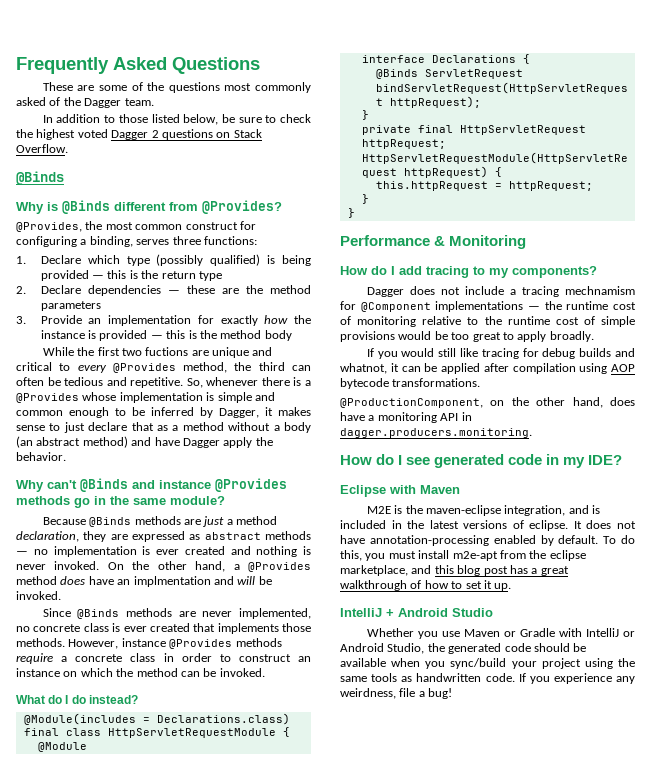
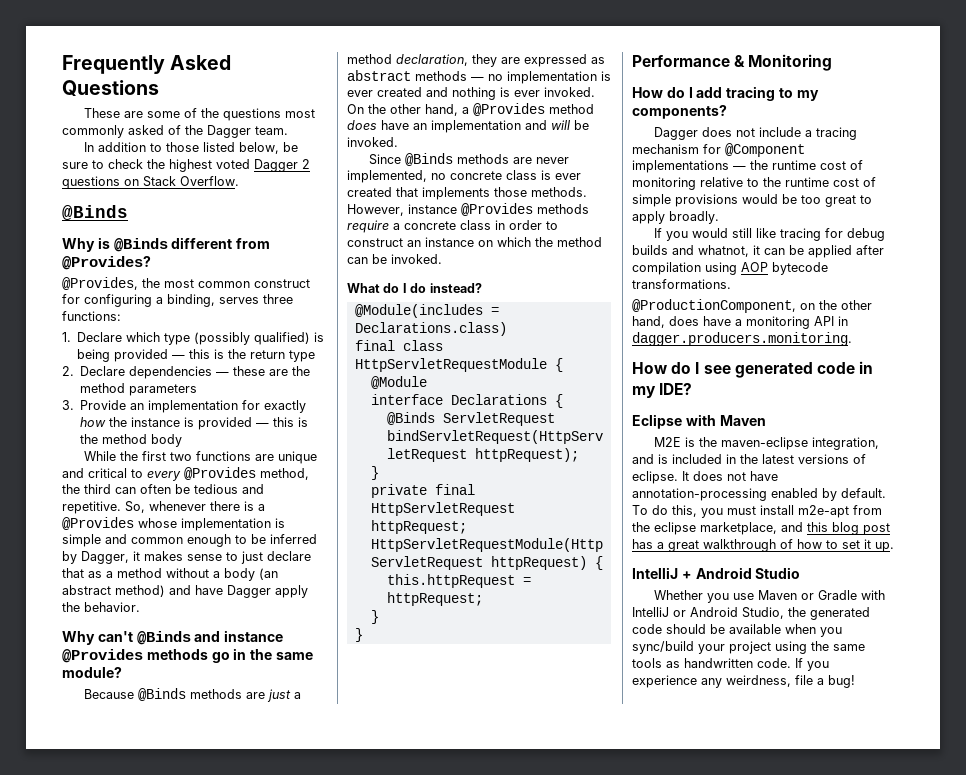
- While the first two fuctions are unique and critical to every @Provides method, the third can often be tedious and repetitive.
+ While the first two functions are unique and critical to every @Provides method, the third can often be tedious and repetitive.
- Because @Binds methods are just a method declaration, they are expressed as abstract methods — no implementation is ever created and nothing is never invoked.
+ Because @Binds methods are just a method declaration, they are expressed as abstract methods — no implementation is ever created and nothing is ever invoked.
- On the other hand, a @Provides method does have an implmentation and will be invoked.
+ On the other hand, a @Provides method does have an implementation and will be invoked.
- Dagger does not include a tracing mechnamism for @Component implementations — the runtime cost of monitoring relative to the runtime cost of simple provisions would be too great to apply broadly.
+ Dagger does not include a tracing mechanism for @Component implementations — the runtime cost of monitoring relative to the runtime cost of simple provisions would be too great to apply broadly.

